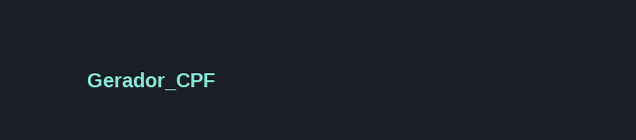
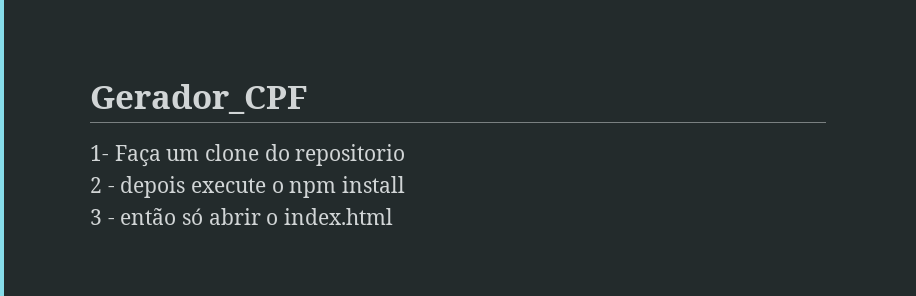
+ 1- Faça um clone do repositorio
+ 2 - depois execute o npm install
+ 3 - então só abrir o index.html

